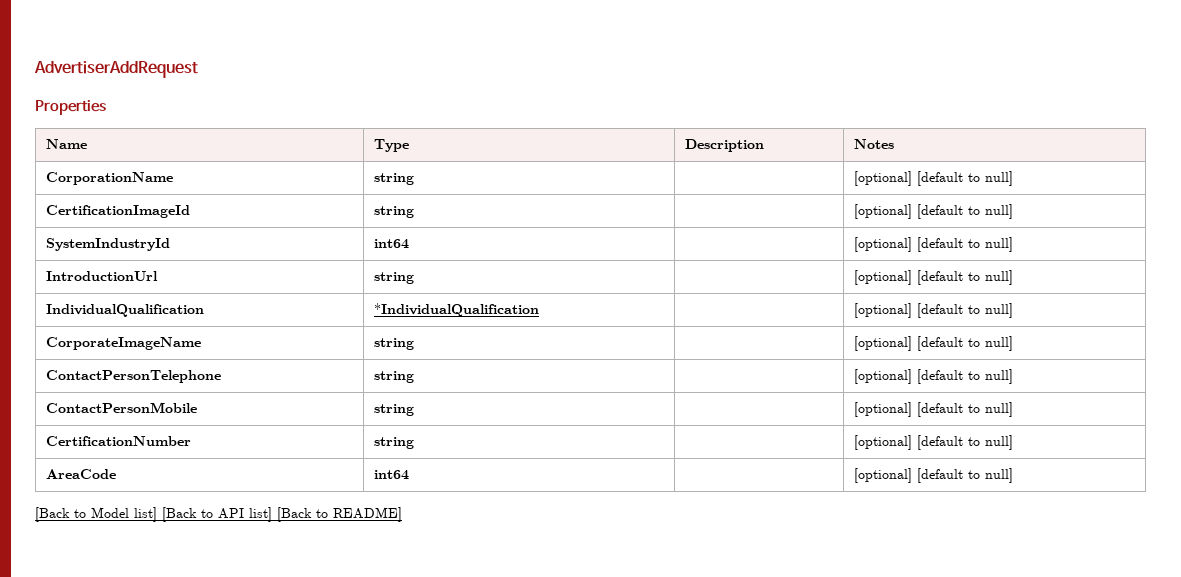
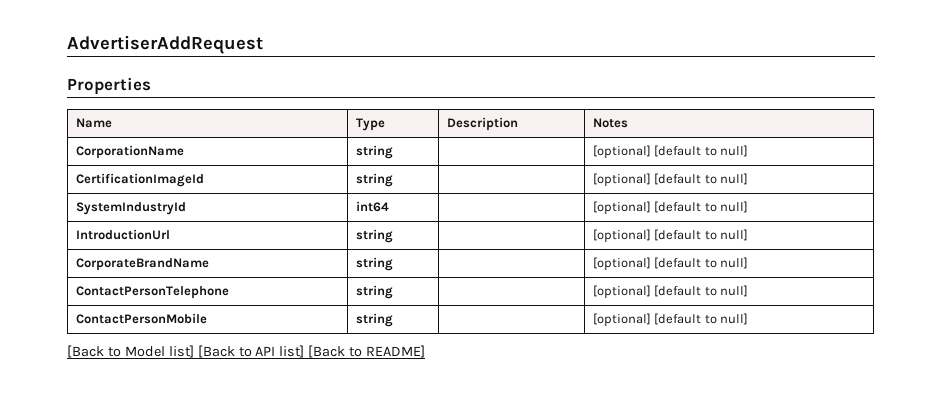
- IndividualQualification | *IndividualQualification | | [optional] [default to null]
- CorporateImageName | string | | [optional] [default to null]
+ CorporateBrandName | string | | [optional] [default to null]
- CertificationNumber | string | | [optional] [default to null]
- AreaCode | int64 | | [optional] [default to null]

